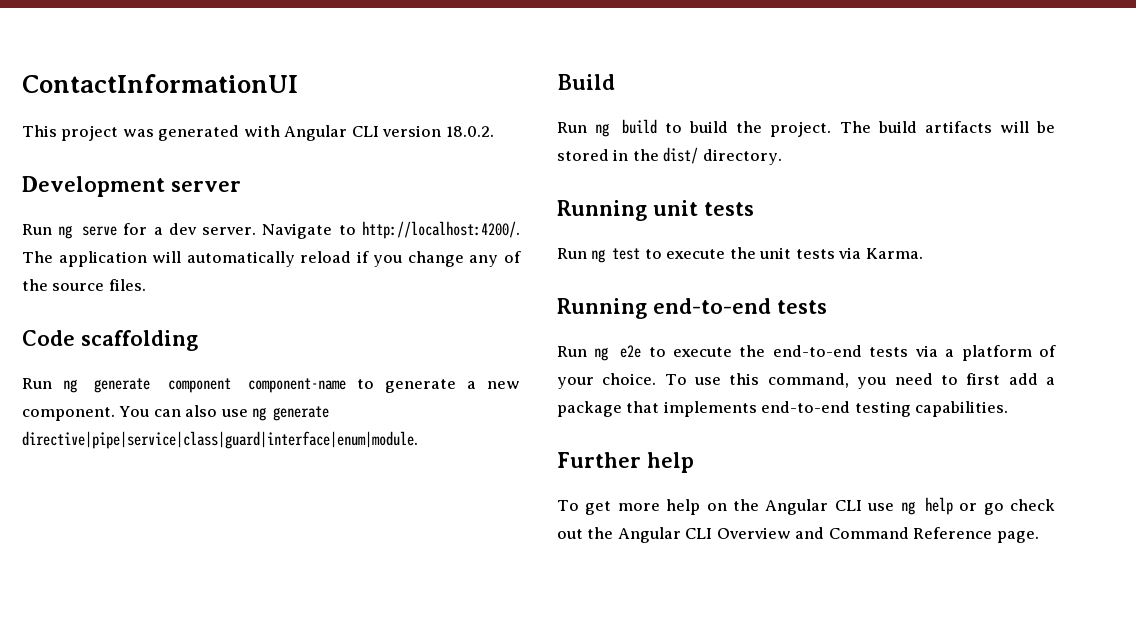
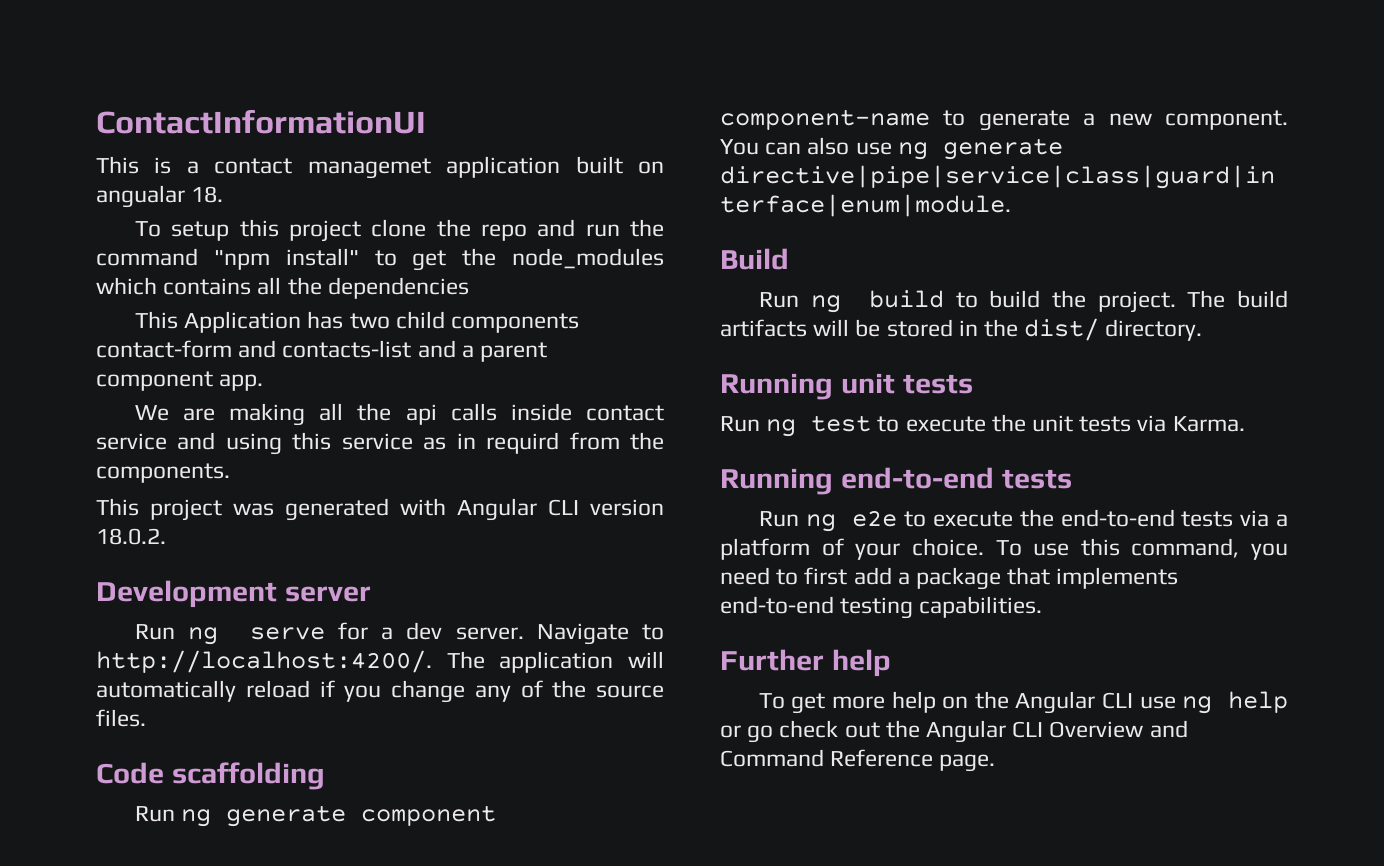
+ This is a contact managemet application built on angualar 18.
+ To setup this project clone the repo and run the command "npm install" to get the node_modules which contains all the dependencies
+ This Application has two child components contact-form and contacts-list and a parent component app.
+ We are making all the api calls inside contact service and using this service as in requird from the components.

